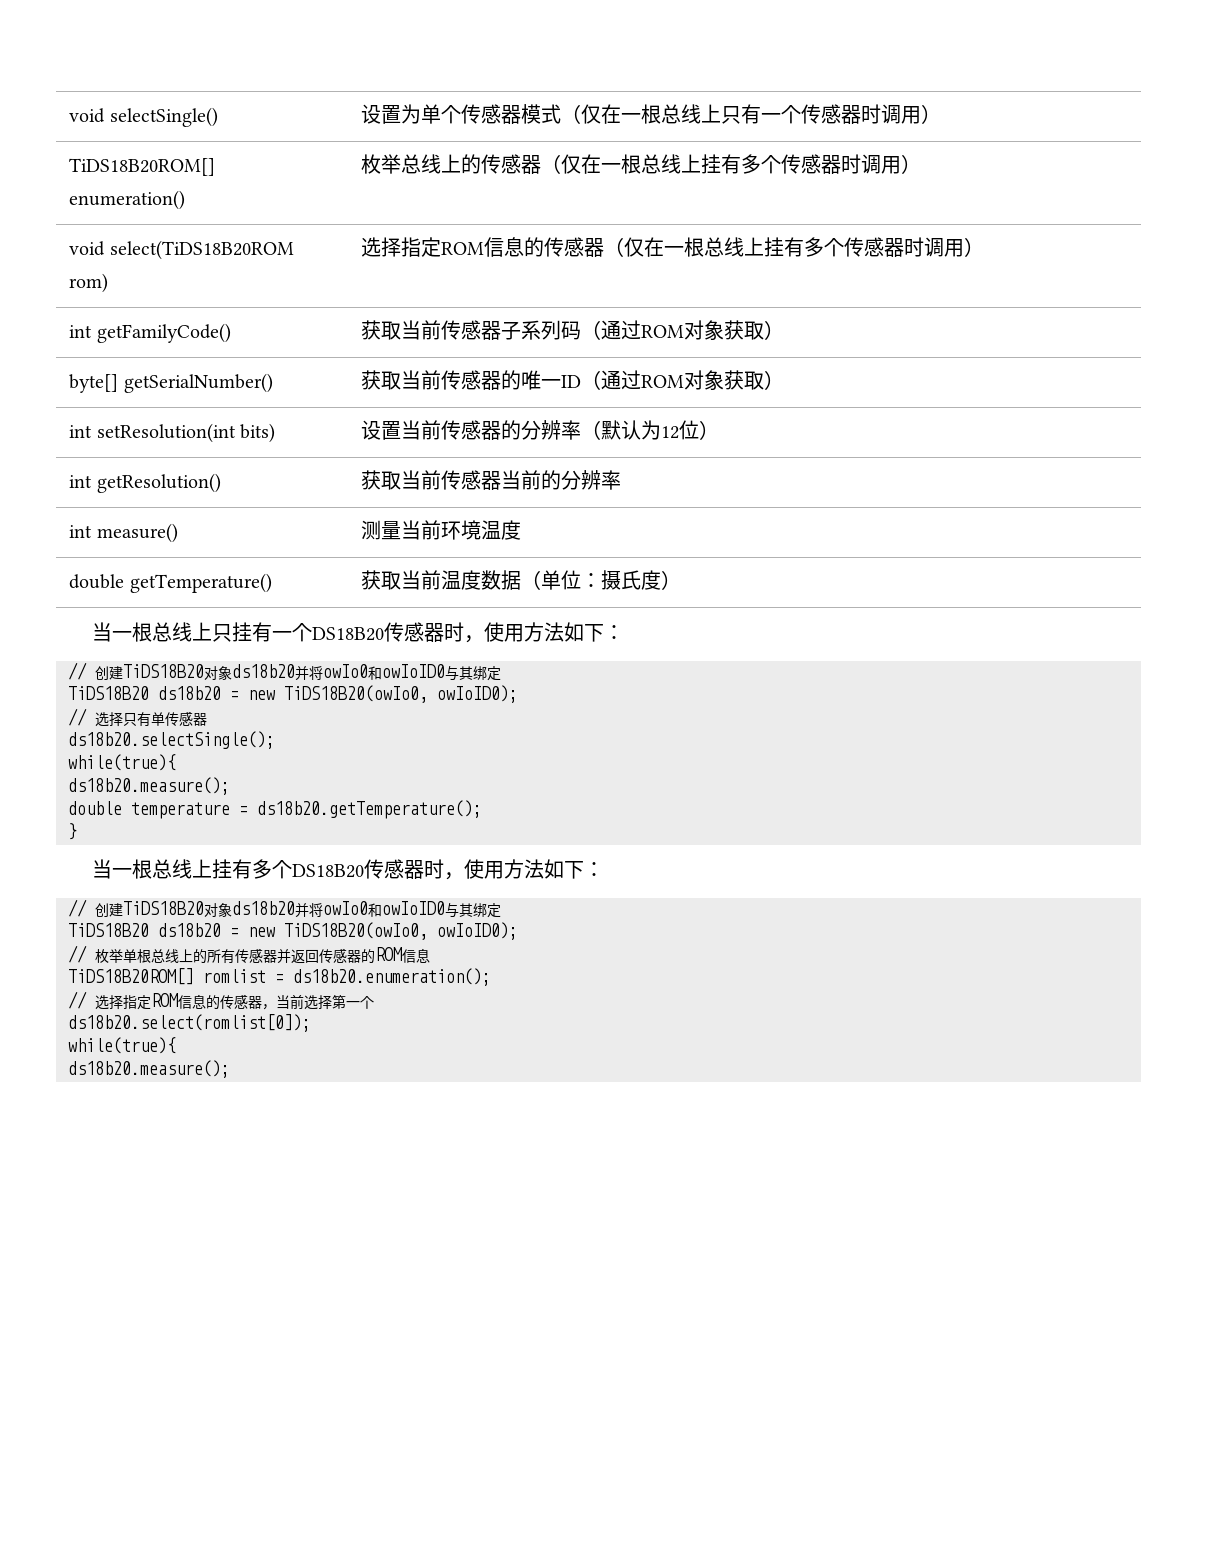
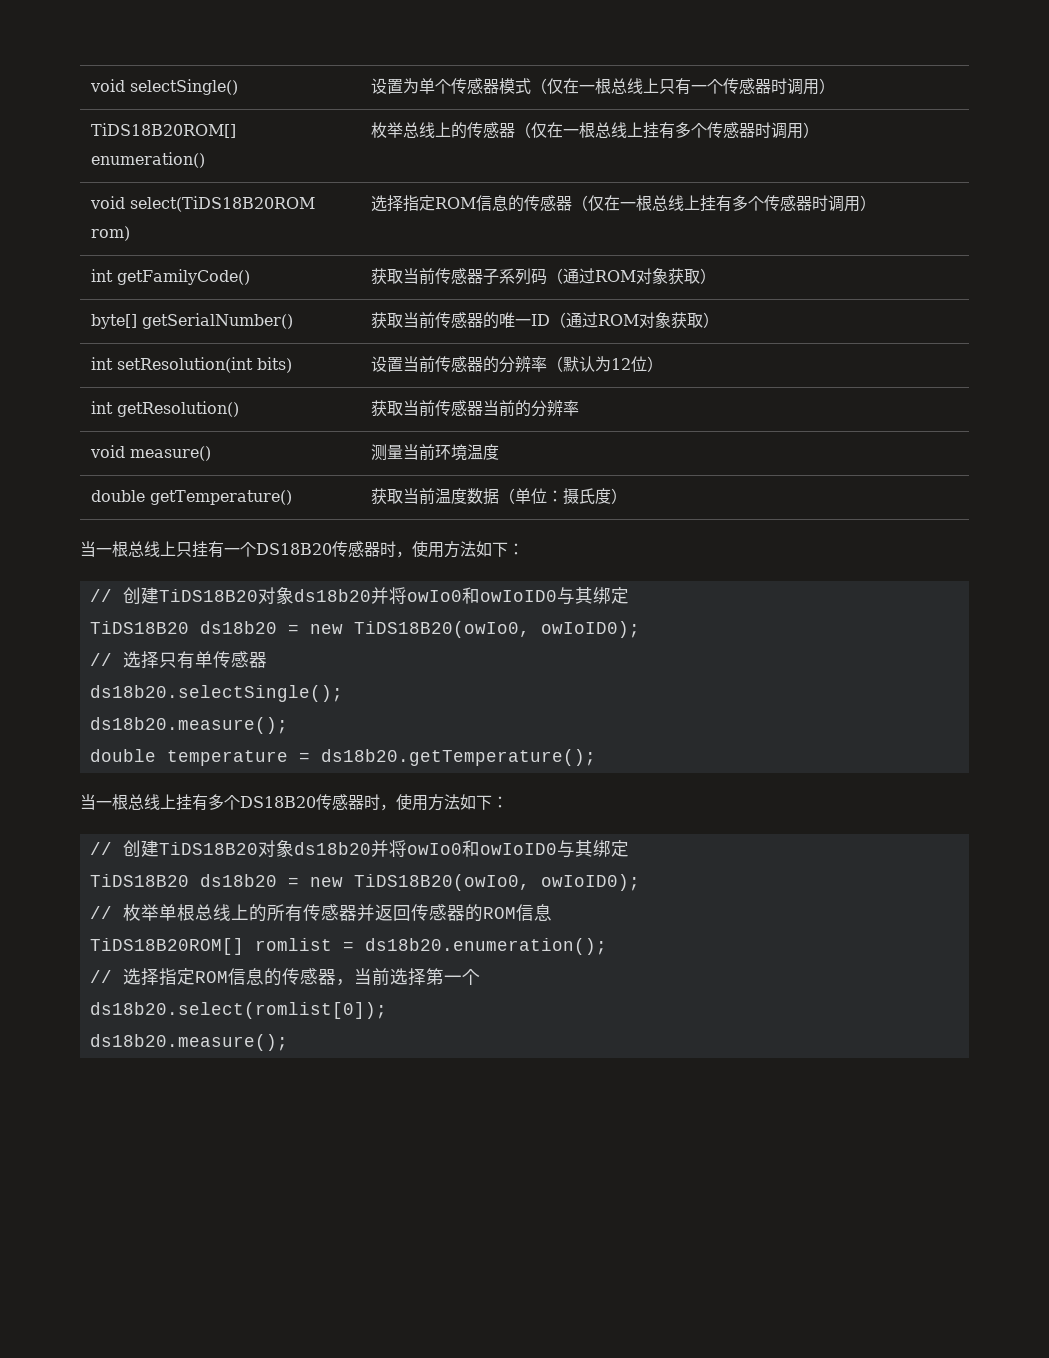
- int measure() | 测量当前环境温度
+ void measure() | 测量当前环境温度
  ds18b20.selectSingle();
- while(true){
- }
  ds18b20.select(romlist[0]);
- while(true){

